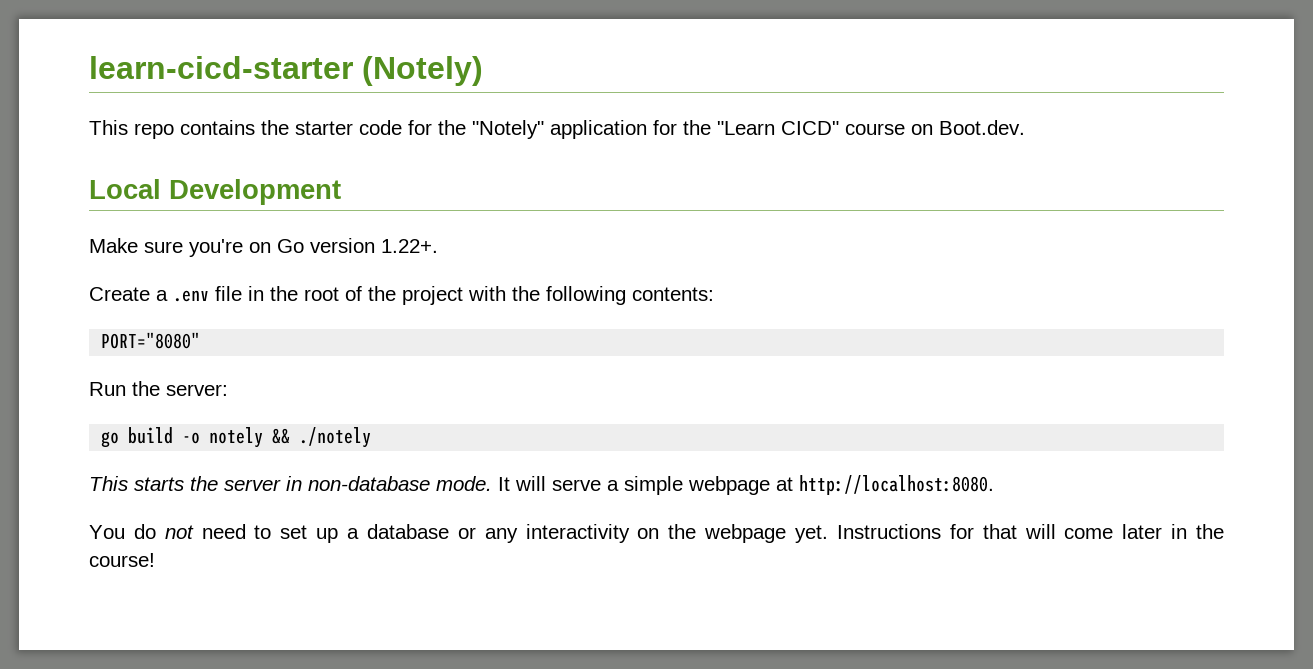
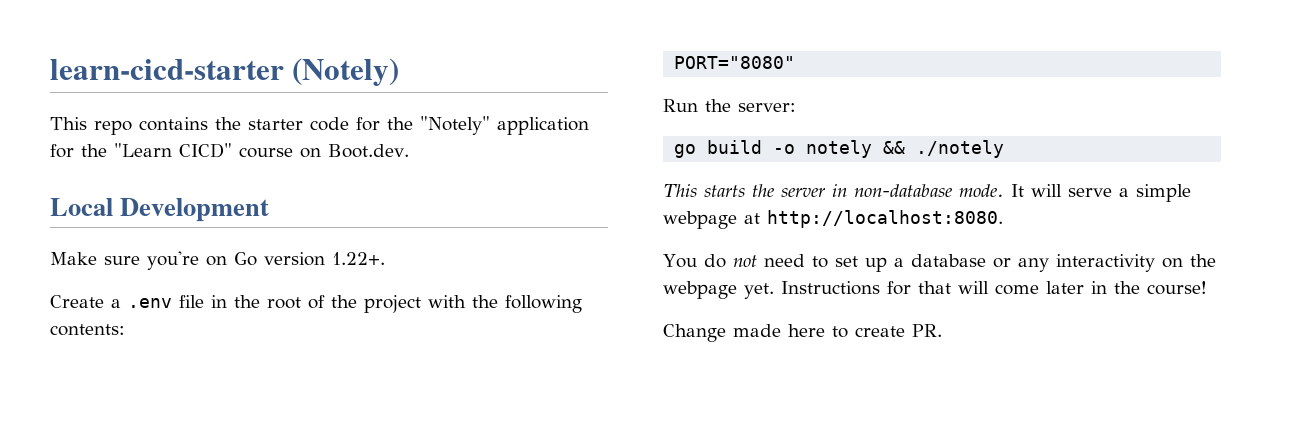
+ Change made here to create PR.

